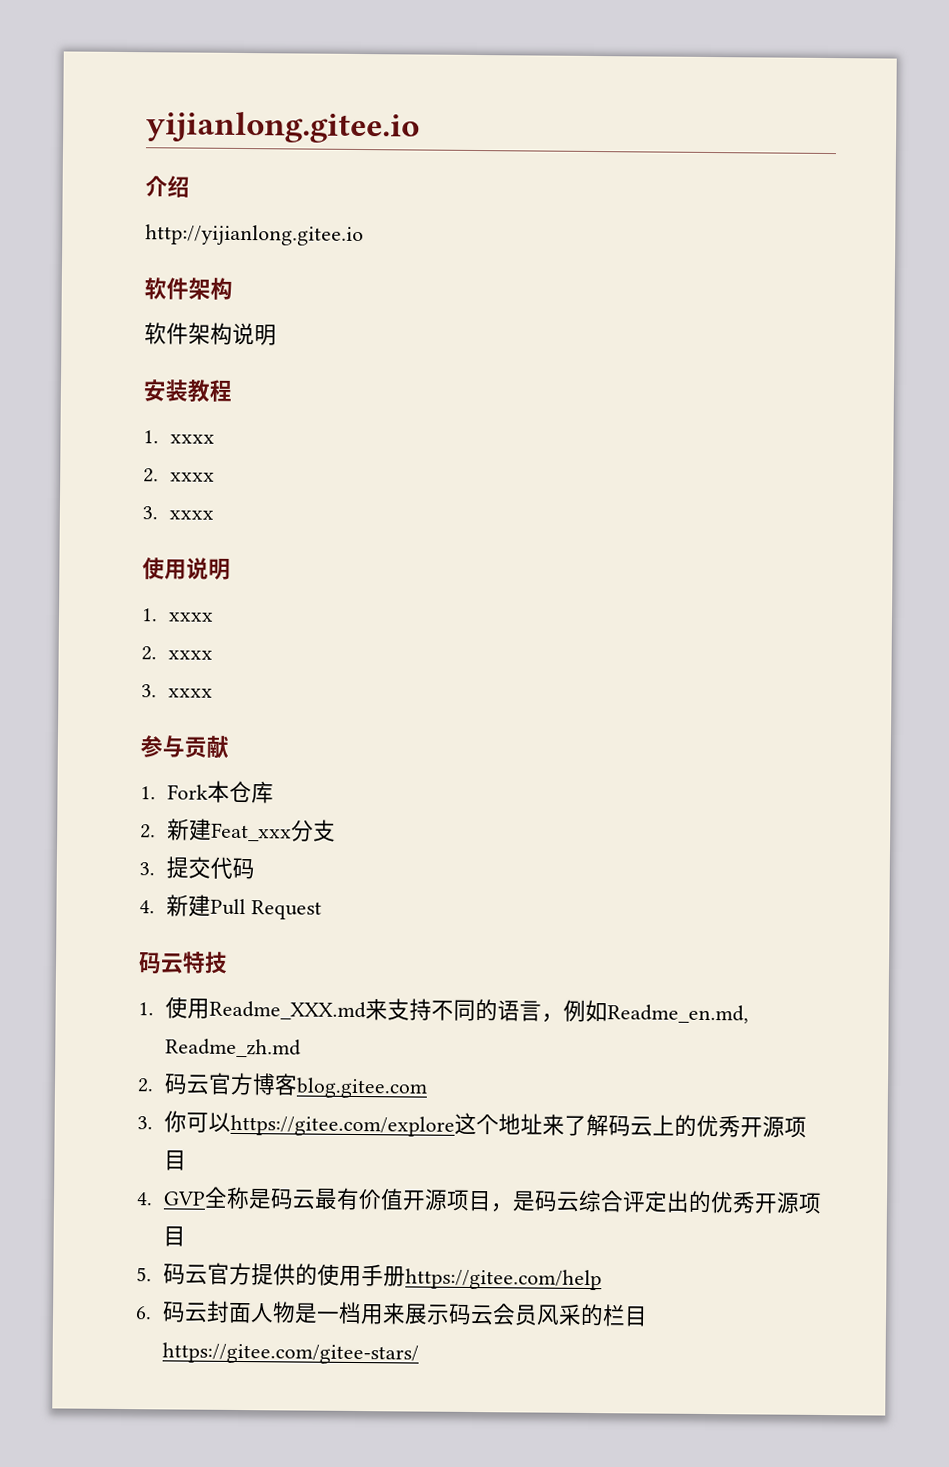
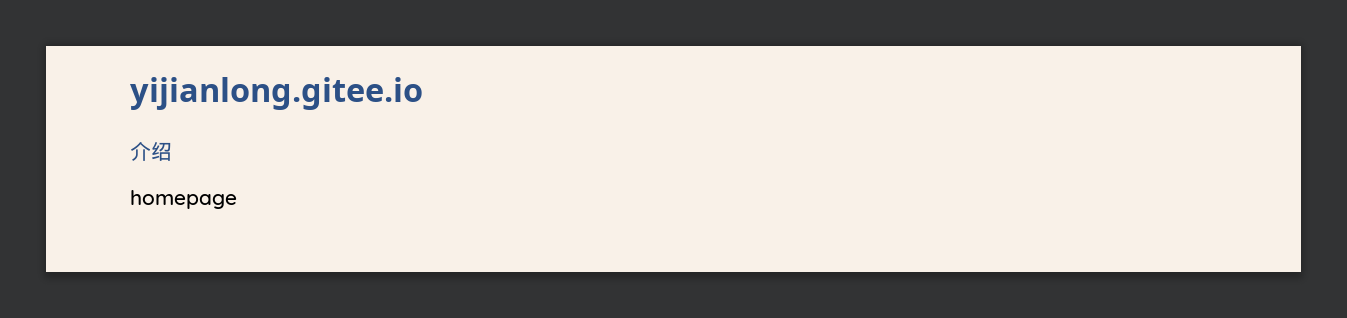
- http://yijianlong.gitee.io
- 软件架构
- 软件架构说明
- 安装教程
- 1. xxxx
- 2. xxxx
- 3. xxxx
- 使用说明
- 1. xxxx
- 2. xxxx
- 3. xxxx
- 参与贡献
- 1. Fork本仓库
- 2.新建Feat_xxx分支
- 3.提交代码
- 4.新建Pull Request
- 码云特技
- 1.使用Readme_XXX.md来支持不同的语言，例如Readme_en.md, Readme_zh.md
- 2.码云官方博客blog.gitee.com
- 3.你可以https://gitee.com/explore这个地址来了解码云上的优秀开源项目
- 4. GVP全称是码云最有价值开源项目，是码云综合评定出的优秀开源项目
- 5.码云官方提供的使用手册https://gitee.com/help
- 6.码云封面人物是一档用来展示码云会员风采的栏目https://gitee.com/gitee-stars/
+ homepage

